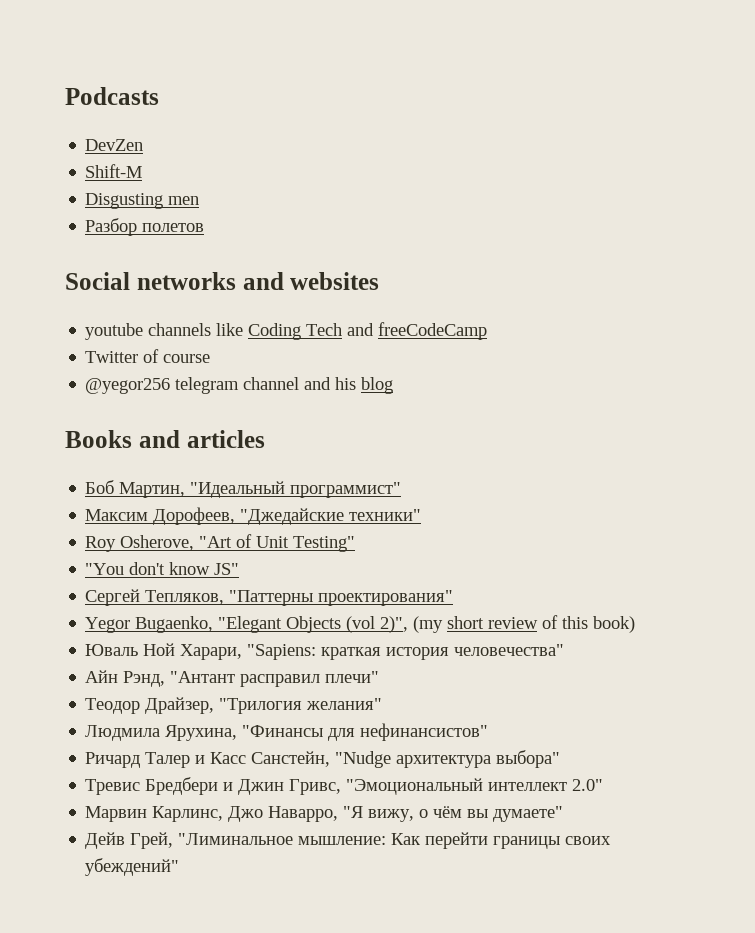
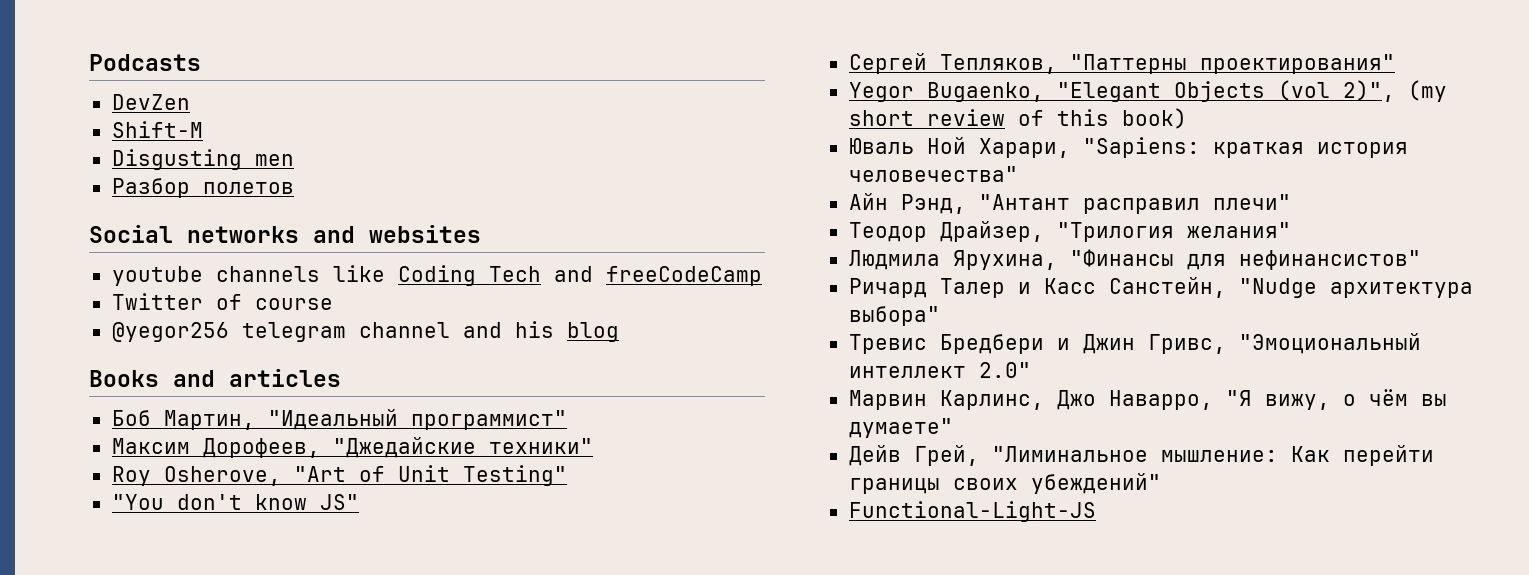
+ Functional-Light-JS

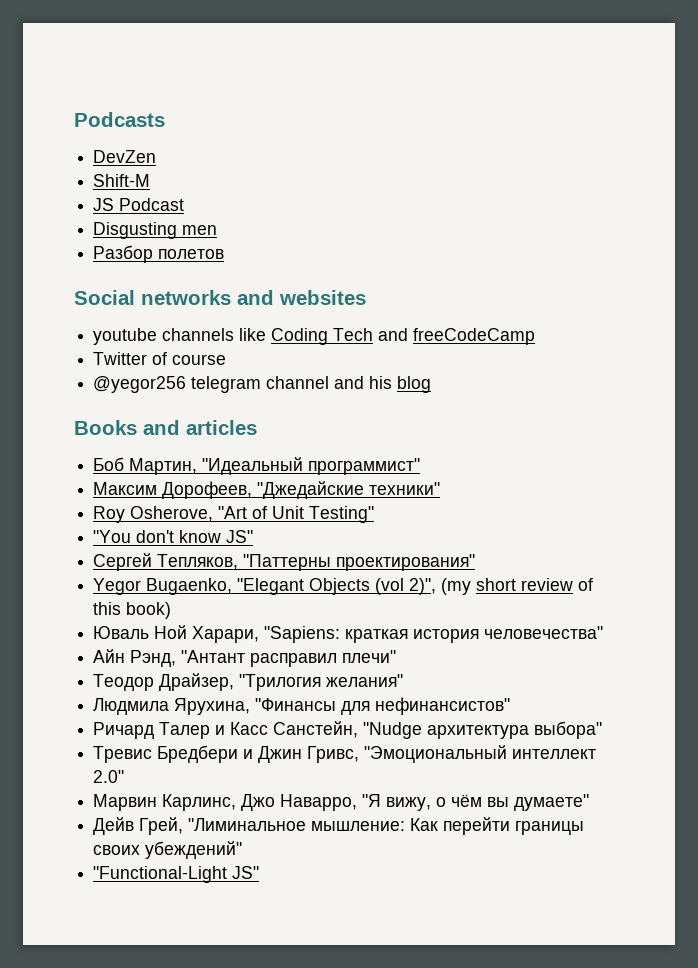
+ JS Podcast
- Functional-Light-JS
+ "Functional-Light JS"

